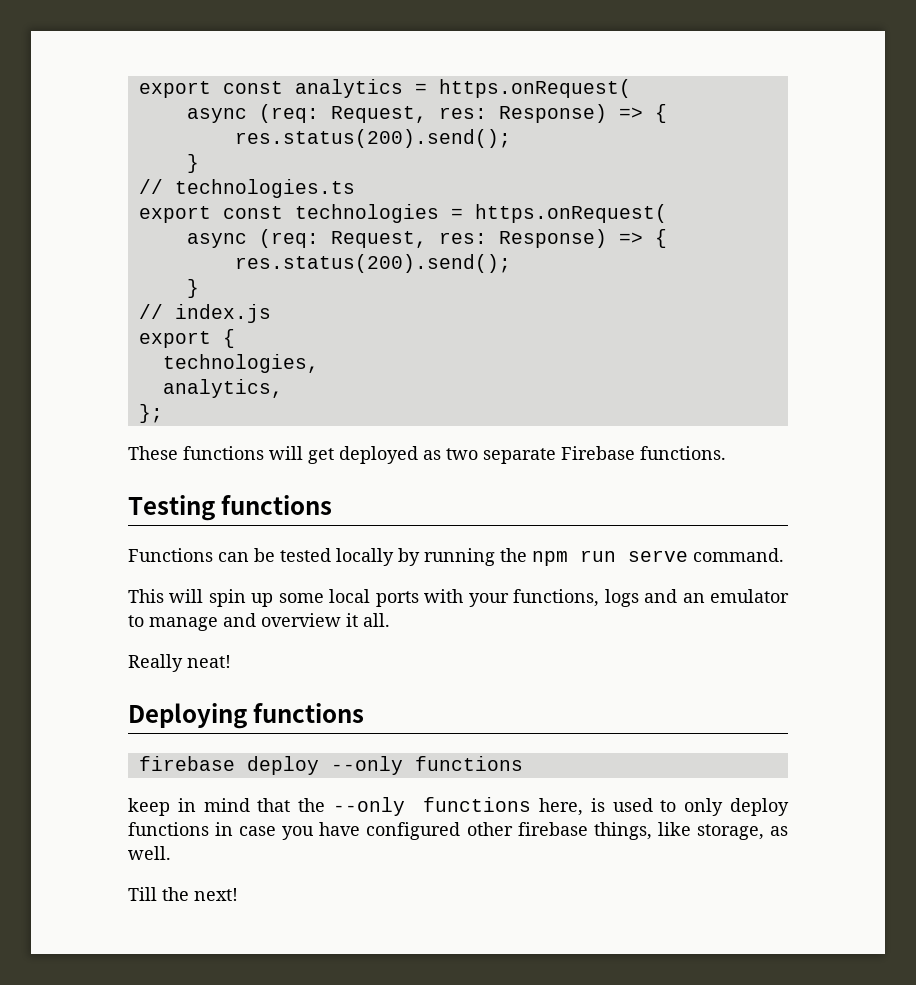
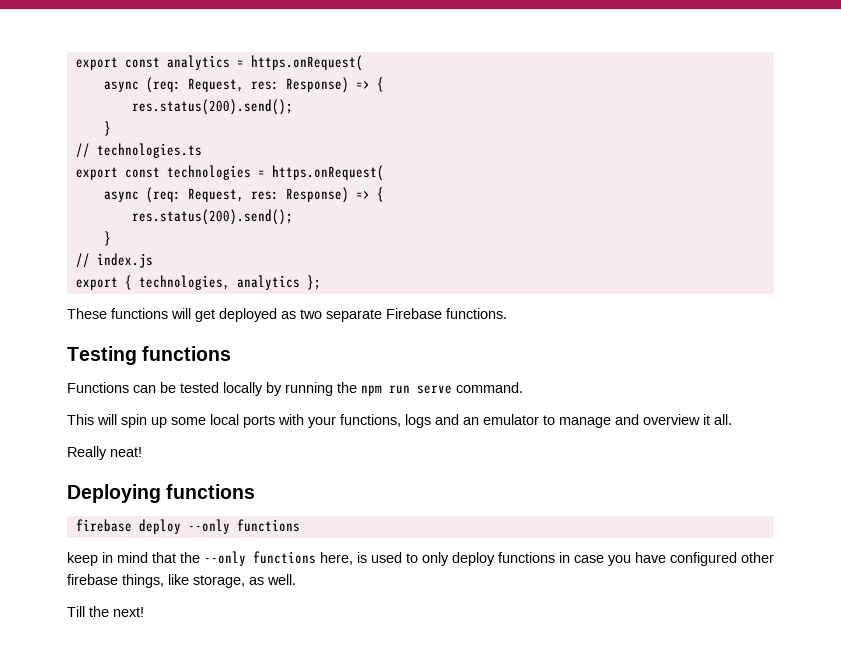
- export {
- technologies,
- analytics,
- };
+ export { technologies, analytics };

